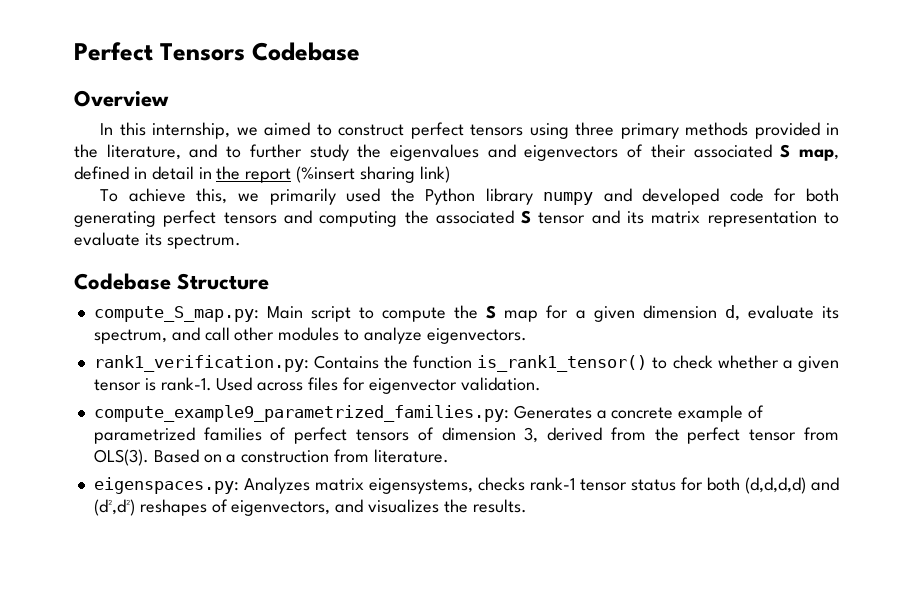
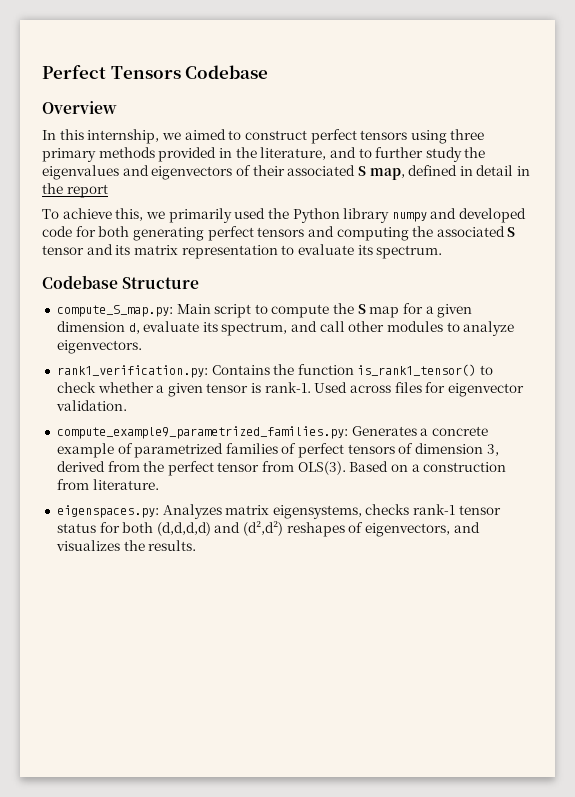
- In this internship, we aimed to construct perfect tensors using three primary methods provided in the literature, and to further study the eigenvalues and eigenvectors of their associated S map, defined in detail in the report (%insert sharing link)
+ In this internship, we aimed to construct perfect tensors using three primary methods provided in the literature, and to further study the eigenvalues and eigenvectors of their associated S map, defined in detail in the report

